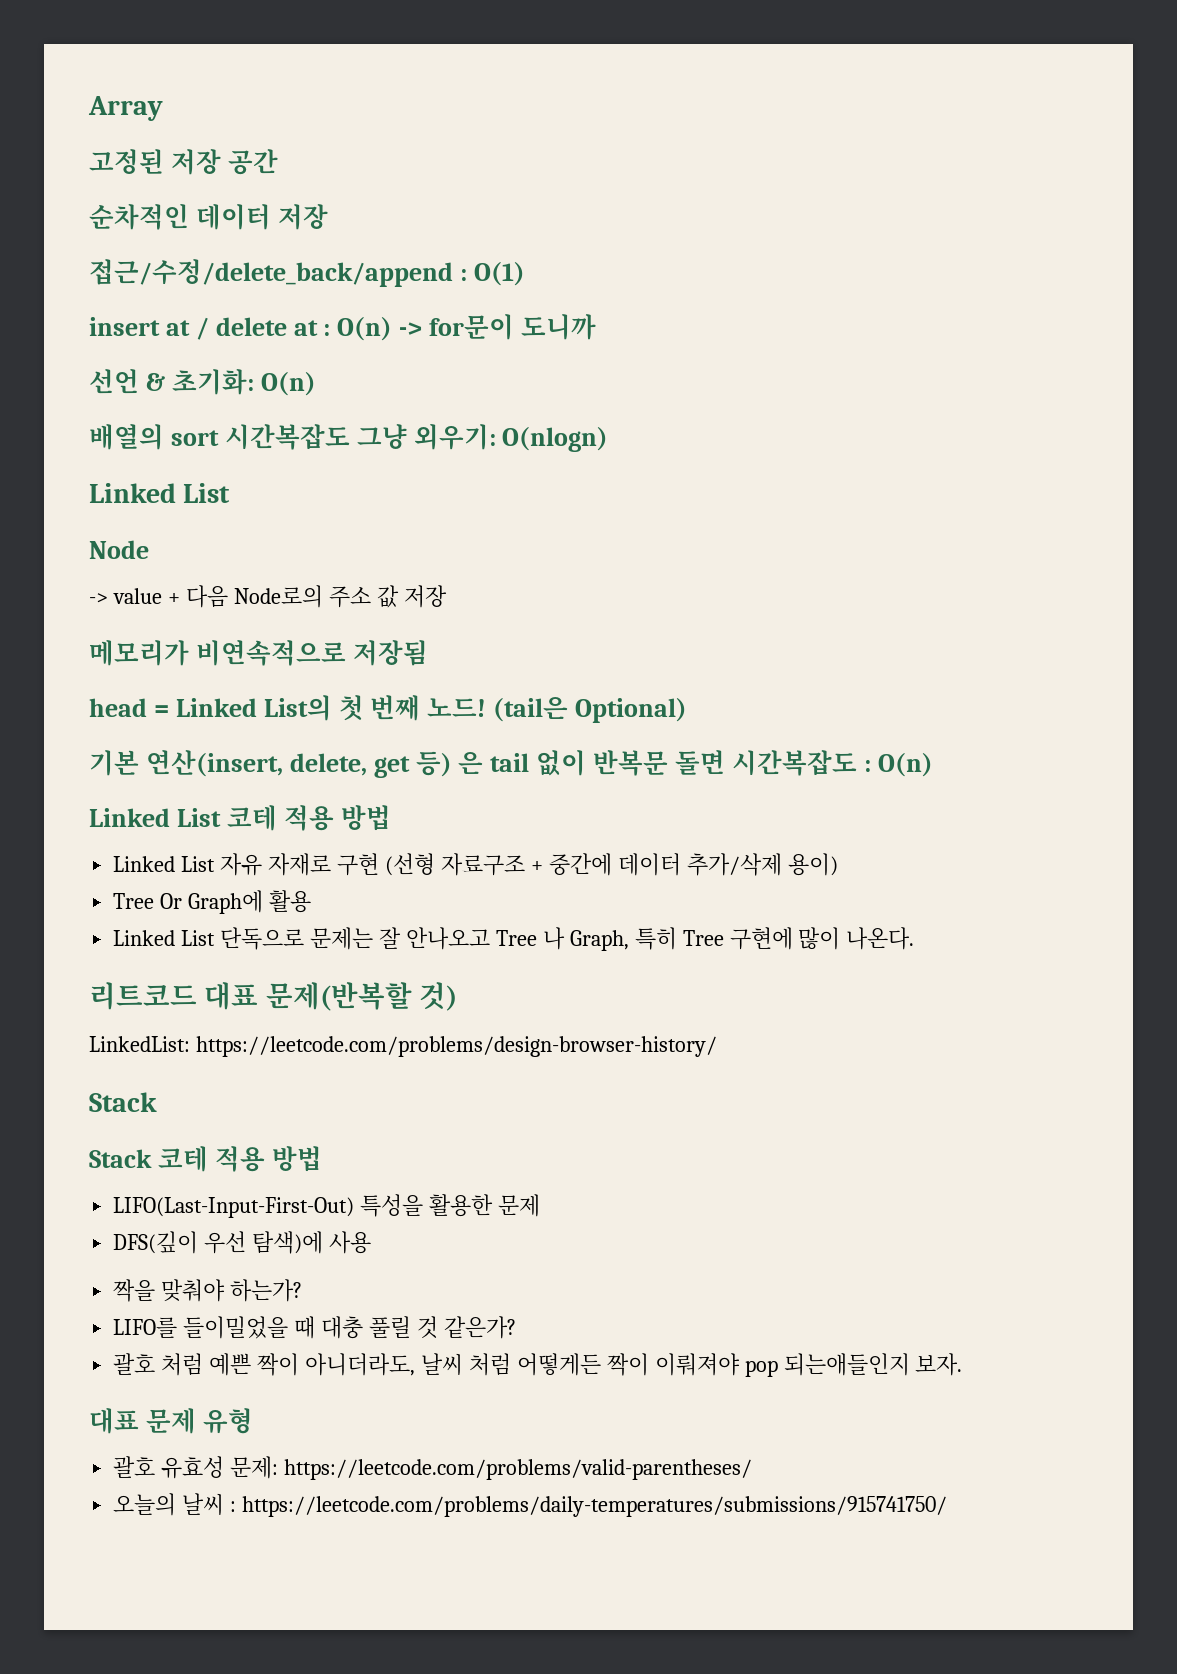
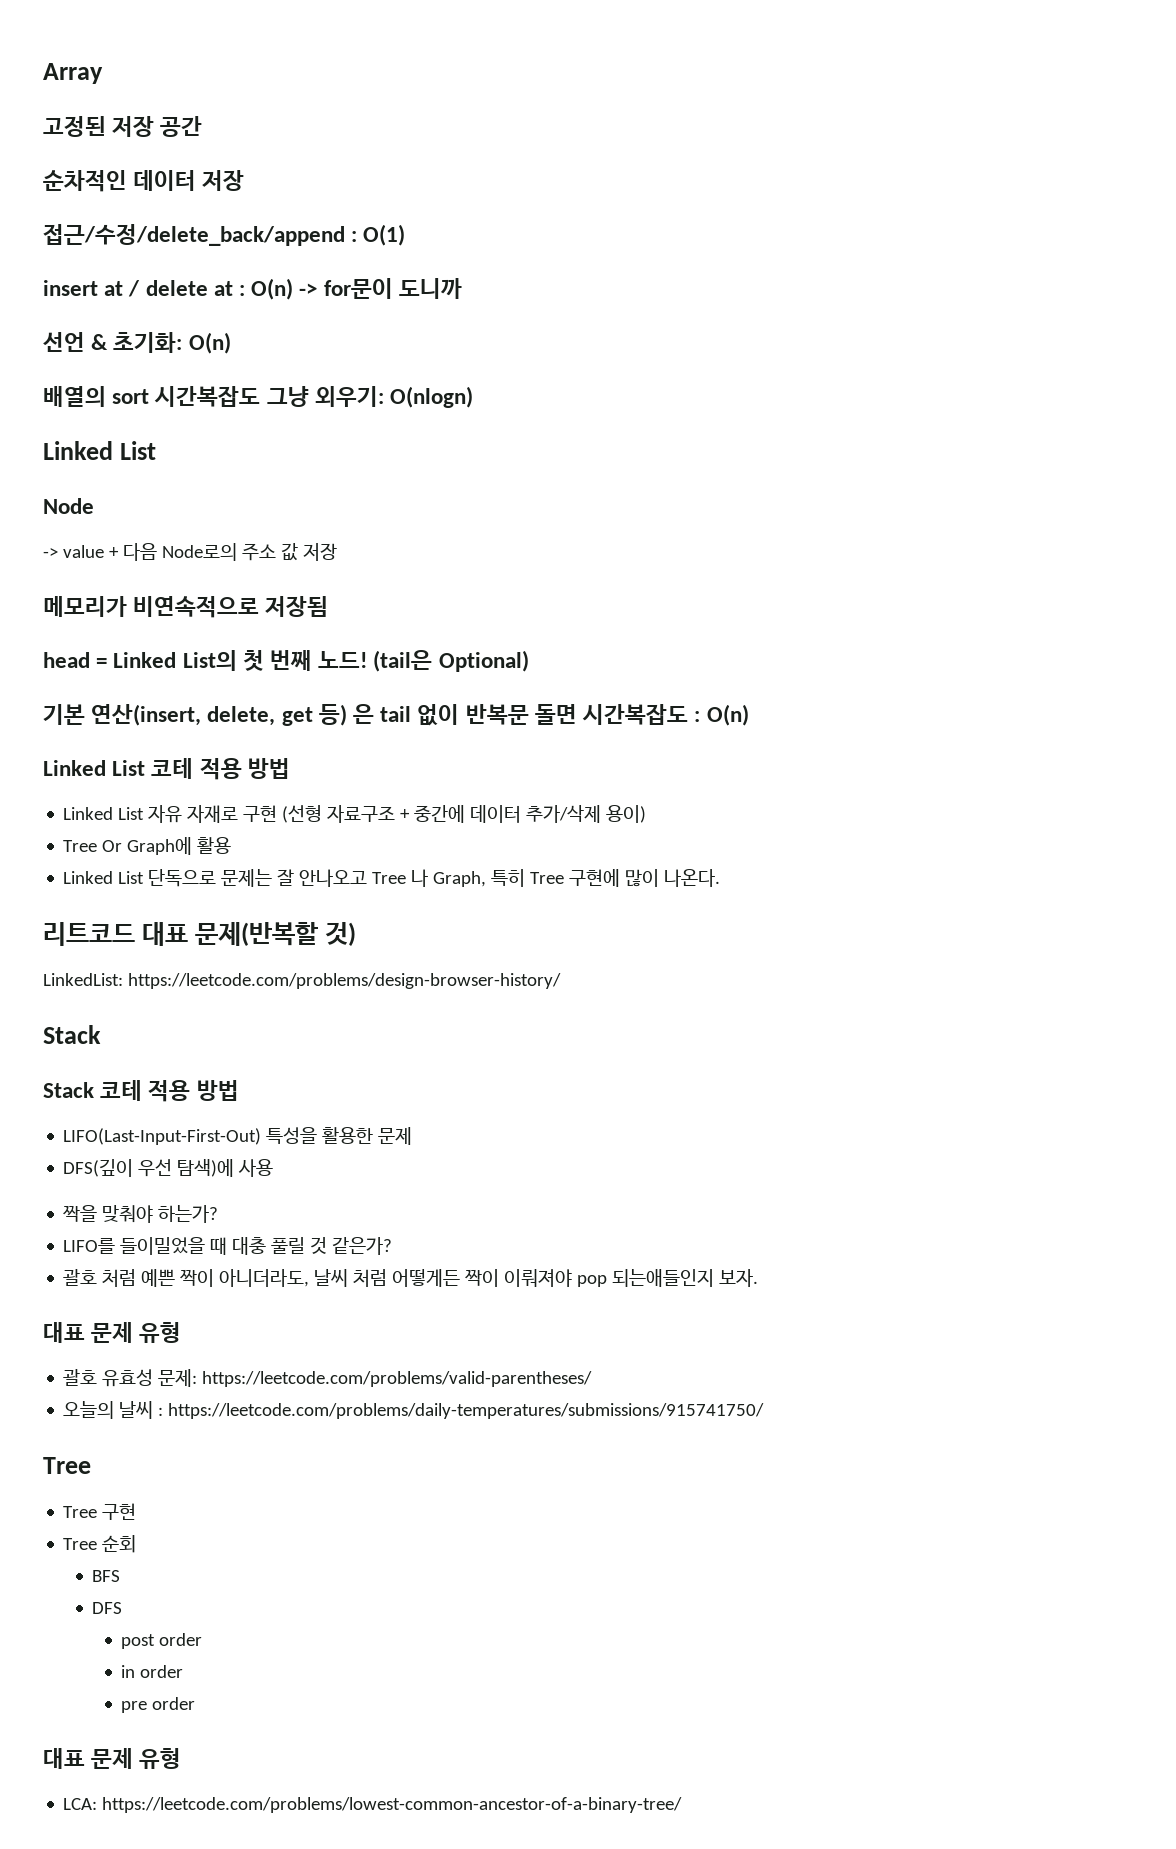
  오늘의 날씨 : https://leetcode.com/problems/daily-temperatures/submissions/915741750/
+ Tree
+ Tree 구현
+ Tree 순회
+ BFS
+ DFS
+ post order
+ in order
+ pre order
+ 대표 문제 유형
+ LCA: https://leetcode.com/problems/lowest-common-ancestor-of-a-binary-tree/

